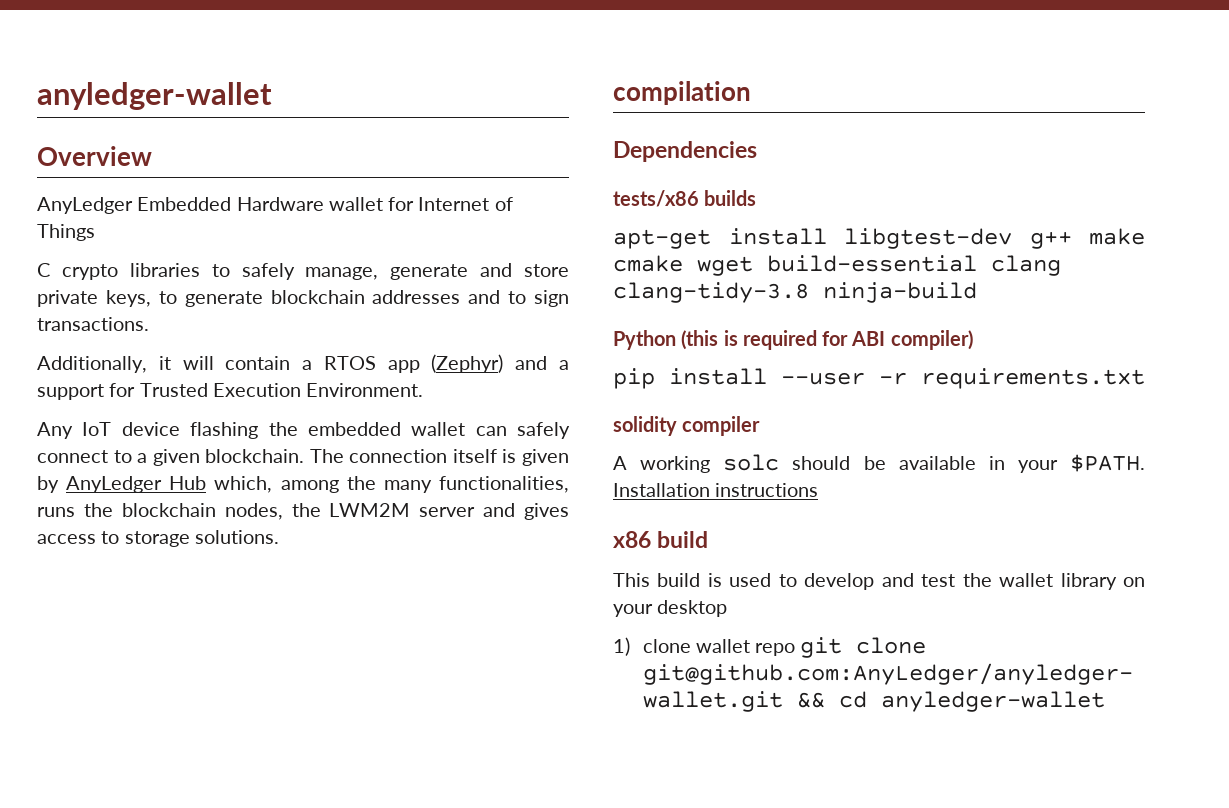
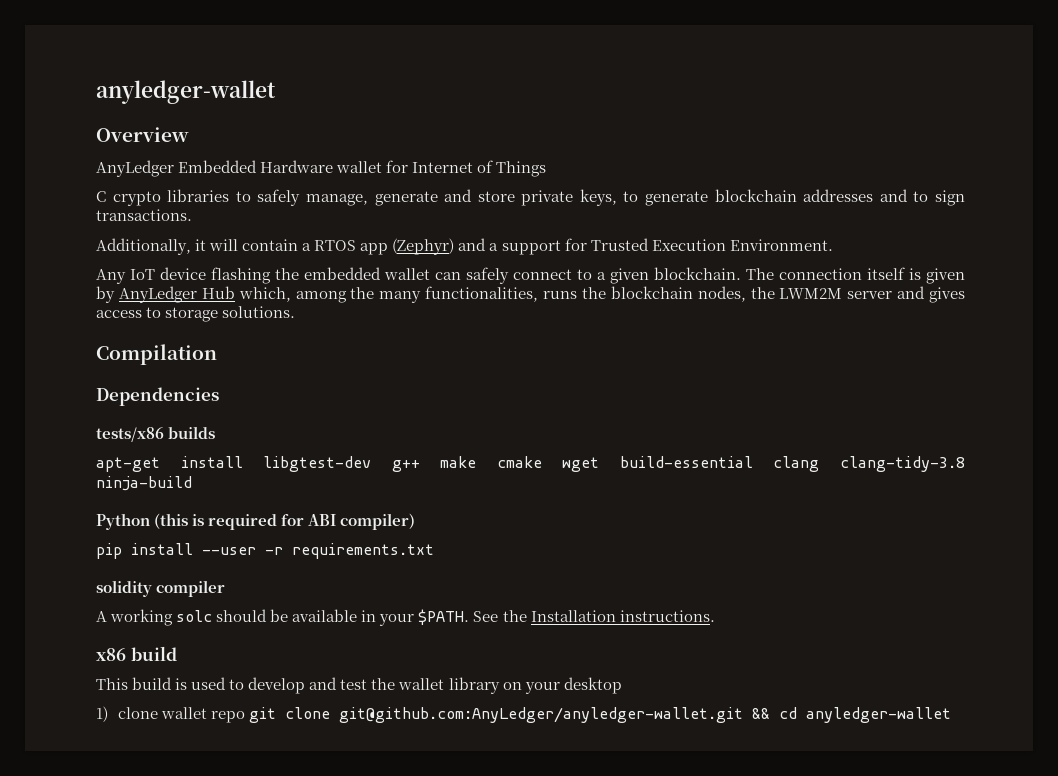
- compilation
+ Compilation
- Installation instructions
+ See the Installation instructions.

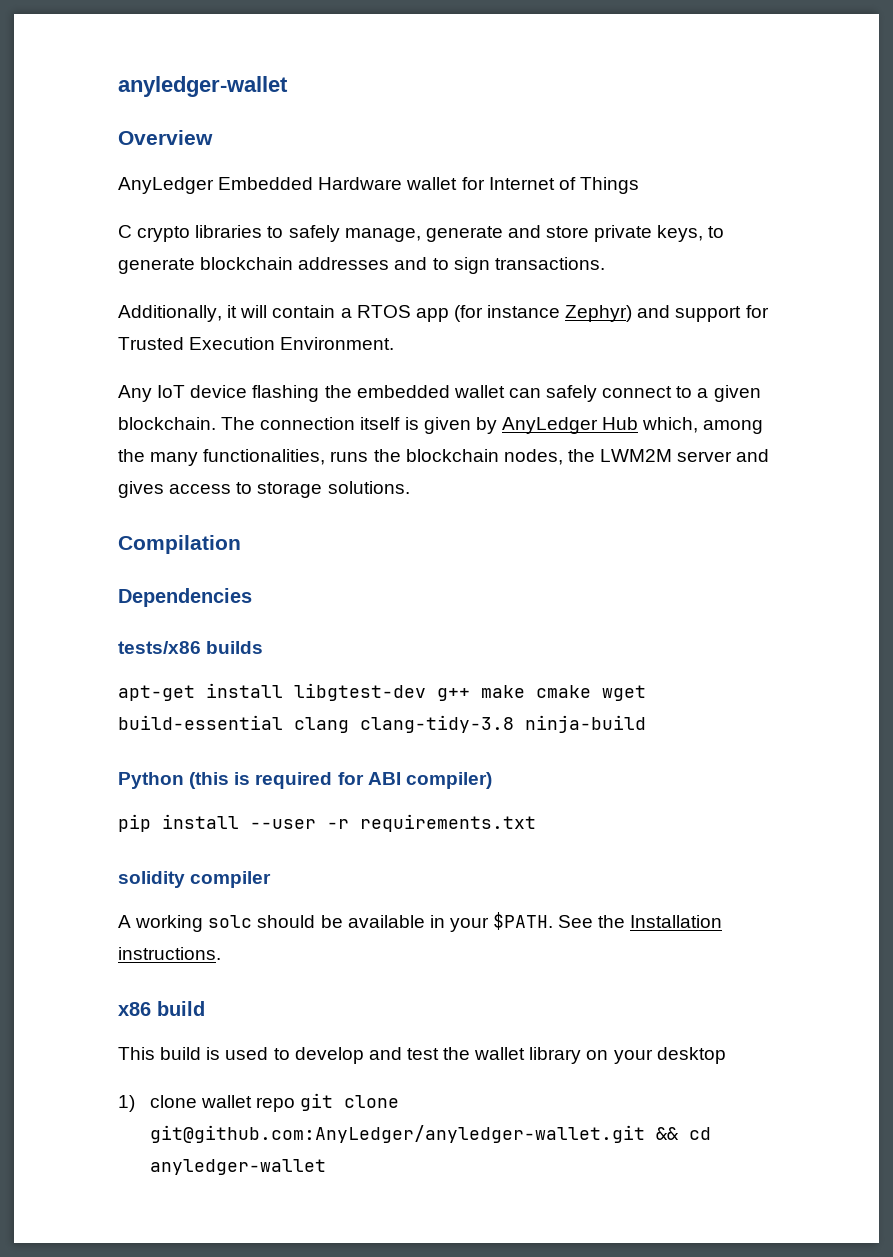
- Additionally, it will contain a RTOS app (Zephyr) and a support for Trusted Execution Environment.
+ Additionally, it will contain a RTOS app (for instance Zephyr) and support for Trusted Execution Environment.

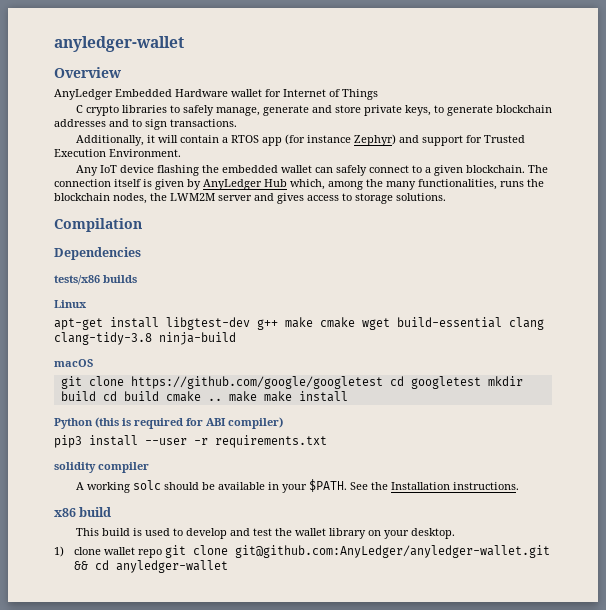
+ Linux
+ macOS
+ git clone https://github.com/google/googletest cd googletest mkdir build cd build cmake .. make make install
- pip install --user -r requirements.txt
+ pip3 install --user -r requirements.txt
- This build is used to develop and test the wallet library on your desktop
+ This build is used to develop and test the wallet library on your desktop.

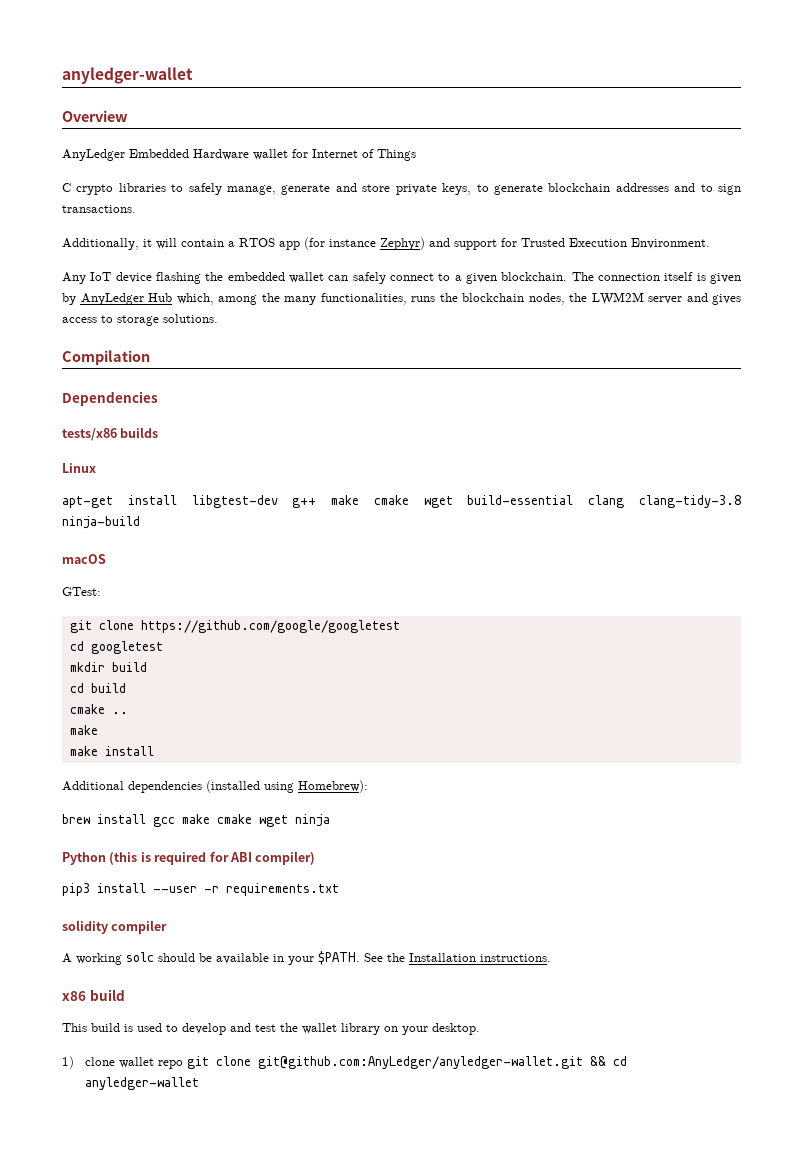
+ GTest:
- git clone https://github.com/google/googletest cd googletest mkdir build cd build cmake .. make make install
+ git clone https://github.com/google/googletest
+ cd googletest
+ mkdir build
+ cd build
+ cmake ..
+ make
+ make install
+ Additional dependencies (installed using Homebrew):
+ brew install gcc make cmake wget ninja

